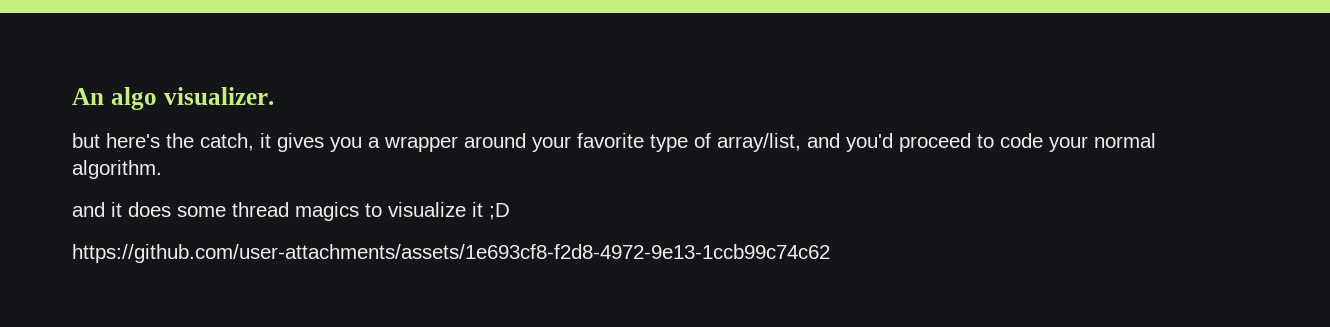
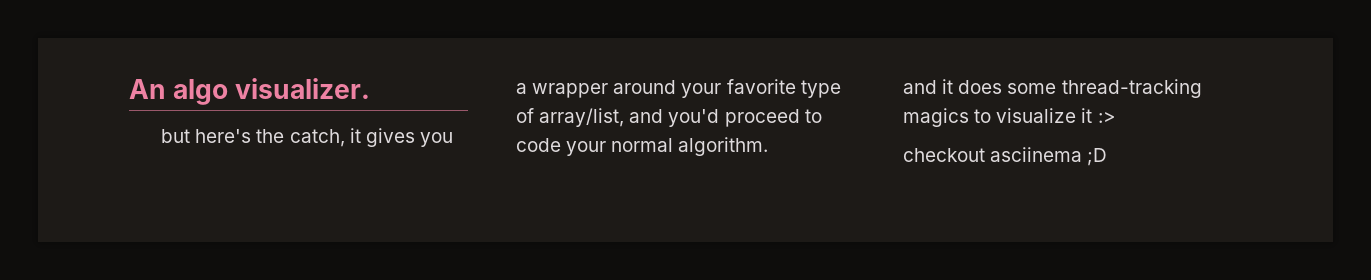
- and it does some thread magics to visualize it ;D
+ and it does some thread-tracking magics to visualize it :>
+ checkout asciinema ;D
- https://github.com/user-attachments/assets/1e693cf8-f2d8-4972-9e13-1ccb99c74c62

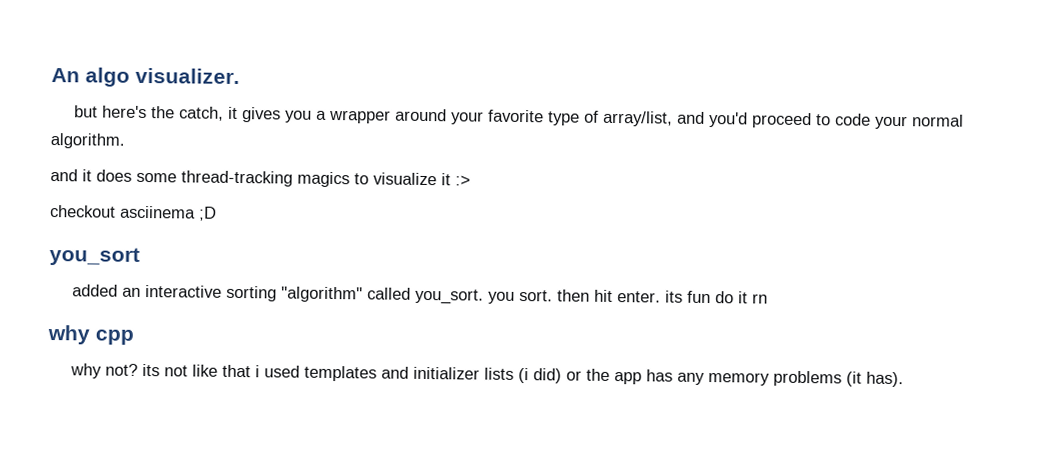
+ you_sort
+ added an interactive sorting "algorithm" called you_sort. you sort. then hit enter. its fun do it rn
+ why cpp
+ why not? its not like that i used templates and initializer lists (i did) or the app has any memory problems (it has).

